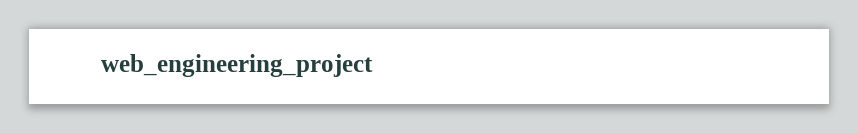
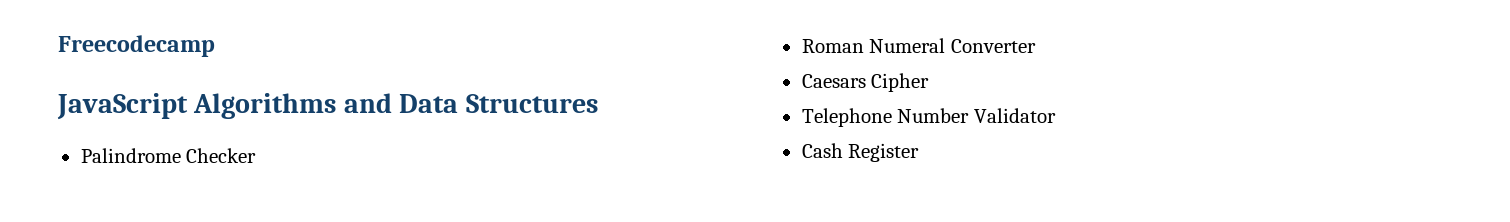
- web_engineering_project
+ Freecodecamp
+ JavaScript Algorithms and Data Structures
+ Palindrome Checker
+ Roman Numeral Converter
+ Caesars Cipher
+ Telephone Number Validator
+ Cash Register

